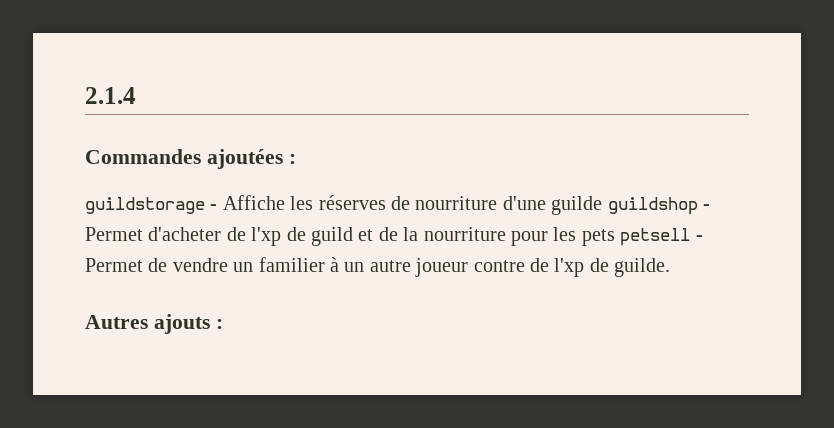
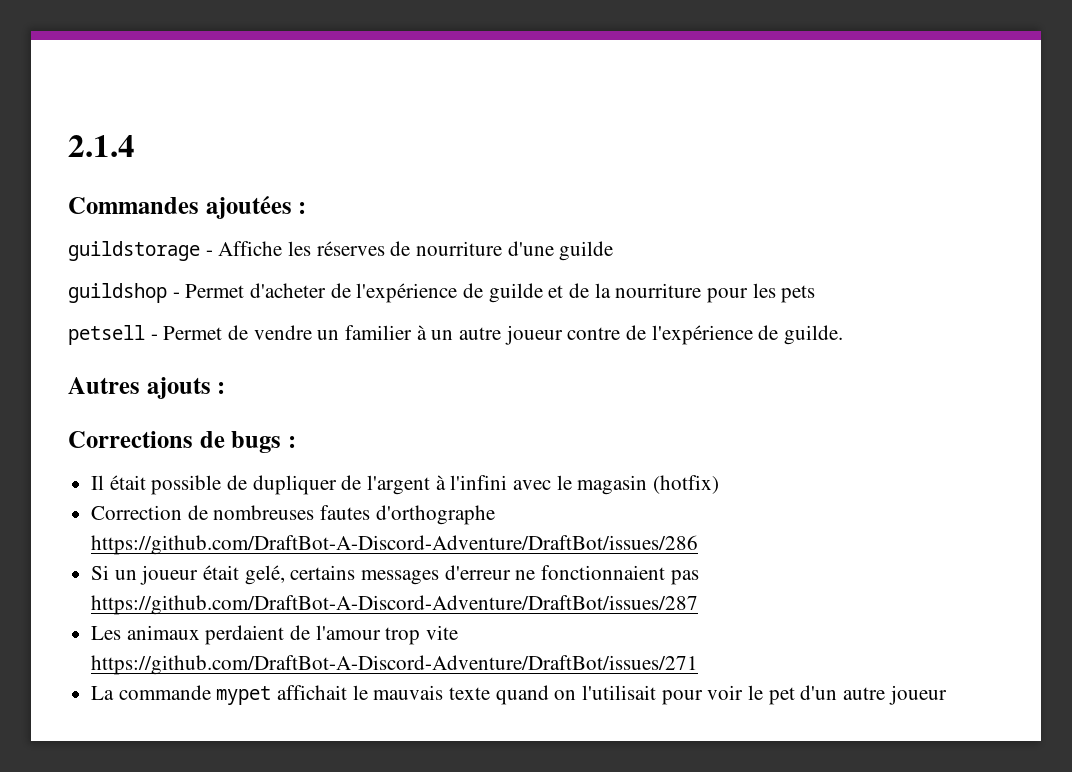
- guildstorage - Affiche les réserves de nourriture d'une guilde guildshop - Permet d'acheter de l'xp de guild et de la nourriture pour les pets petsell - Permet de vendre un familier à un autre joueur contre de l'xp de guilde.
+ guildstorage - Affiche les réserves de nourriture d'une guilde
+ guildshop - Permet d'acheter de l'expérience de guilde et de la nourriture pour les pets
+ petsell - Permet de vendre un familier à un autre joueur contre de l'expérience de guilde.
+ Corrections de bugs :
+ Il était possible de dupliquer de l'argent à l'infini avec le magasin (hotfix)
+ Correction de nombreuses fautes d'orthographe https://github.com/DraftBot-A-Discord-Adventure/DraftBot/issues/286
+ Si un joueur était gelé, certains messages d'erreur ne fonctionnaient pas https://github.com/DraftBot-A-Discord-Adventure/DraftBot/issues/287
+ Les animaux perdaient de l'amour trop vite https://github.com/DraftBot-A-Discord-Adventure/DraftBot/issues/271
+ La commande mypet affichait le mauvais texte quand on l'utilisait pour voir le pet d'un autre joueur

